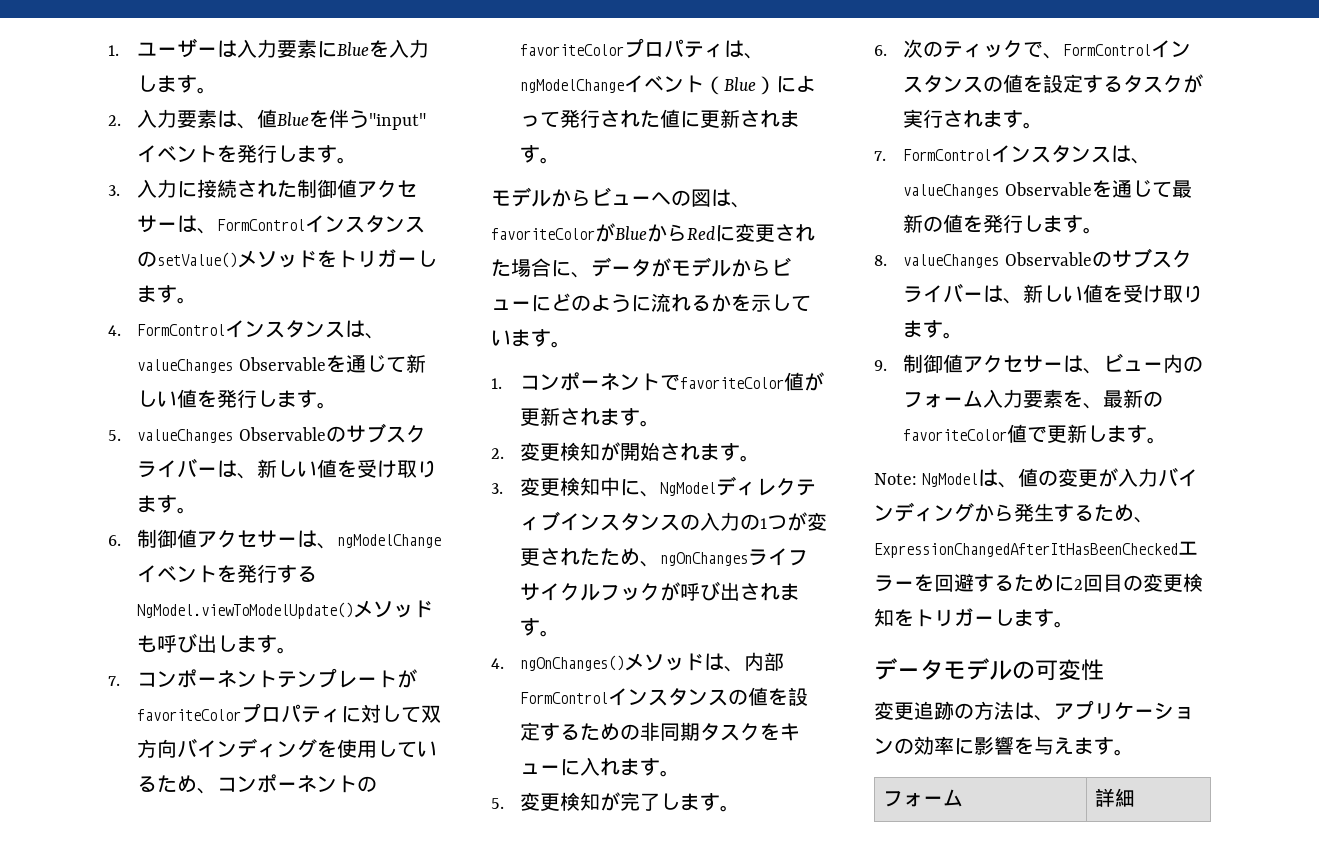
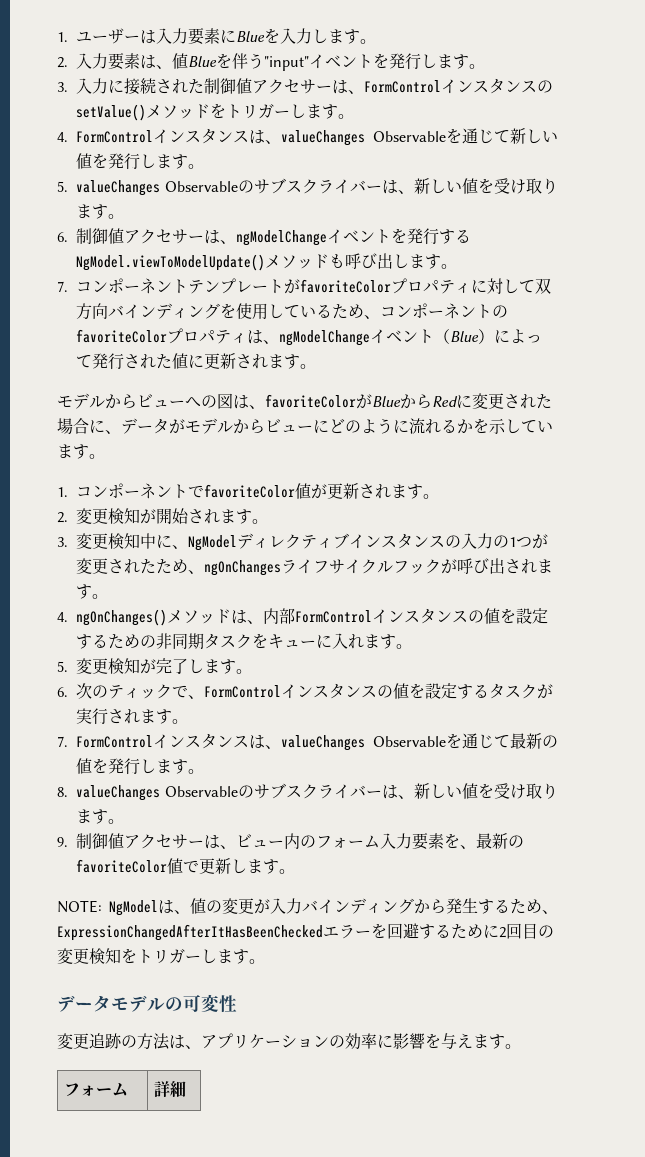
- Note: NgModelは、値の変更が入力バインディングから発生するため、ExpressionChangedAfterItHasBeenCheckedエラーを回避するために2回目の変更検知をトリガーします。
+ NOTE: NgModelは、値の変更が入力バインディングから発生するため、ExpressionChangedAfterItHasBeenCheckedエラーを回避するために2回目の変更検知をトリガーします。

